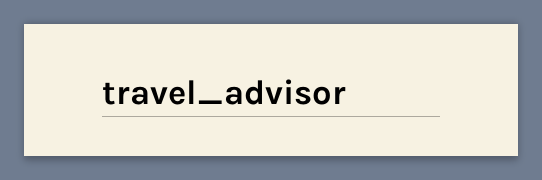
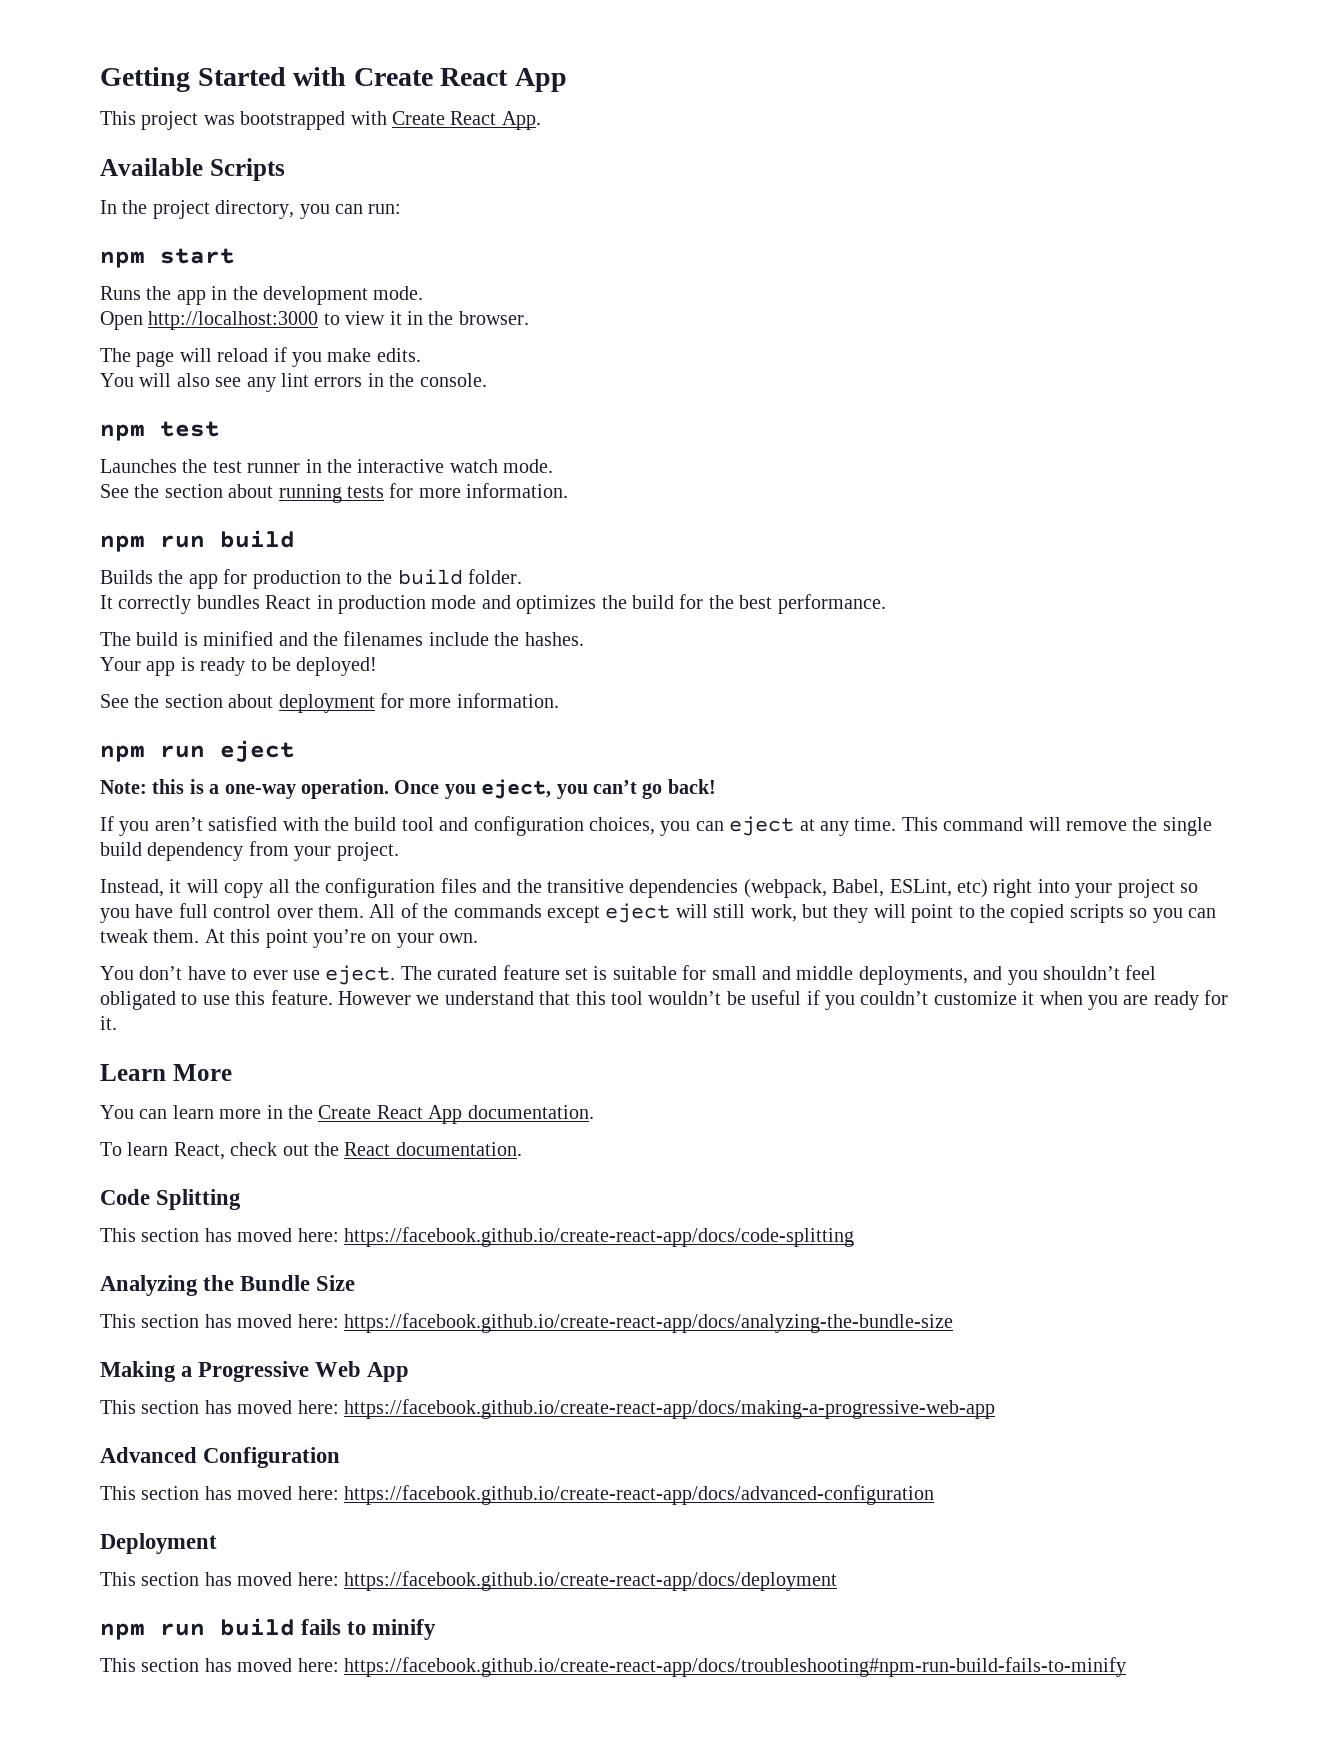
- travel_advisor
+ Getting Started with Create React App
+ This project was bootstrapped with Create React App.
+ Available Scripts
+ In the project directory, you can run:
+ npm start
+ Runs the app in the development mode.
+ Open http://localhost:3000 to view it in the browser.
+ The page will reload if you make edits.
+ You will also see any lint errors in the console.
+ npm test
+ Launches the test runner in the interactive watch mode.
+ See the section about running tests for more information.
+ npm run build
+ Builds the app for production to the build folder.
+ It correctly bundles React in production mode and optimizes the build for the best performance.
+ The build is minified and the filenames include the hashes.
+ Your app is ready to be deployed!
+ See the section about deployment for more information.
+ npm run eject
+ Note: this is a one-way operation. Once you eject, you can’t go back!
+ If you aren’t satisfied with the build tool and configuration choices, you can eject at any time. This command will remove the single build dependency from your project.
+ Instead, it will copy all the configuration files and the transitive dependencies (webpack, Babel, ESLint, etc) right into your project so you have full control over them. All of the commands except eject will still work, but they will point to the copied scripts so you can tweak them. At this point you’re on your own.
+ You don’t have to ever use eject. The curated feature set is suitable for small and middle deployments, and you shouldn’t feel obligated to use this feature. However we understand that this tool wouldn’t be useful if you couldn’t customize it when you are ready for it.
+ Learn More
+ You can learn more in the Create React App documentation.
+ To learn React, check out the React documentation.
+ Code Splitting
+ This section has moved here: https://facebook.github.io/create-react-app/docs/code-splitting
+ Analyzing the Bundle Size
+ This section has moved here: https://facebook.github.io/create-react-app/docs/analyzing-the-bundle-size
+ Making a Progressive Web App
+ This section has moved here: https://facebook.github.io/create-react-app/docs/making-a-progressive-web-app
+ Advanced Configuration
+ This section has moved here: https://facebook.github.io/create-react-app/docs/advanced-configuration
+ Deployment
+ This section has moved here: https://facebook.github.io/create-react-app/docs/deployment
+ npm run build fails to minify
+ This section has moved here: https://facebook.github.io/create-react-app/docs/troubleshooting#npm-run-build-fails-to-minify

